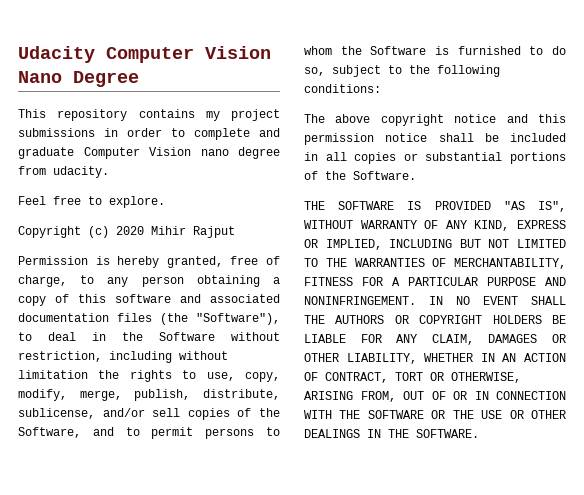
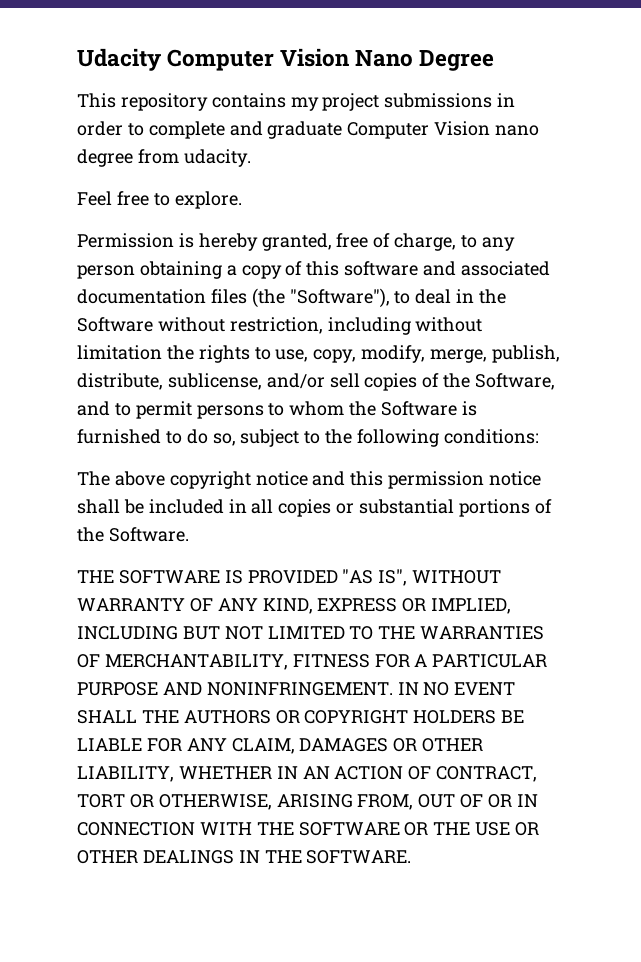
- Copyright (c) 2020 Mihir Rajput

